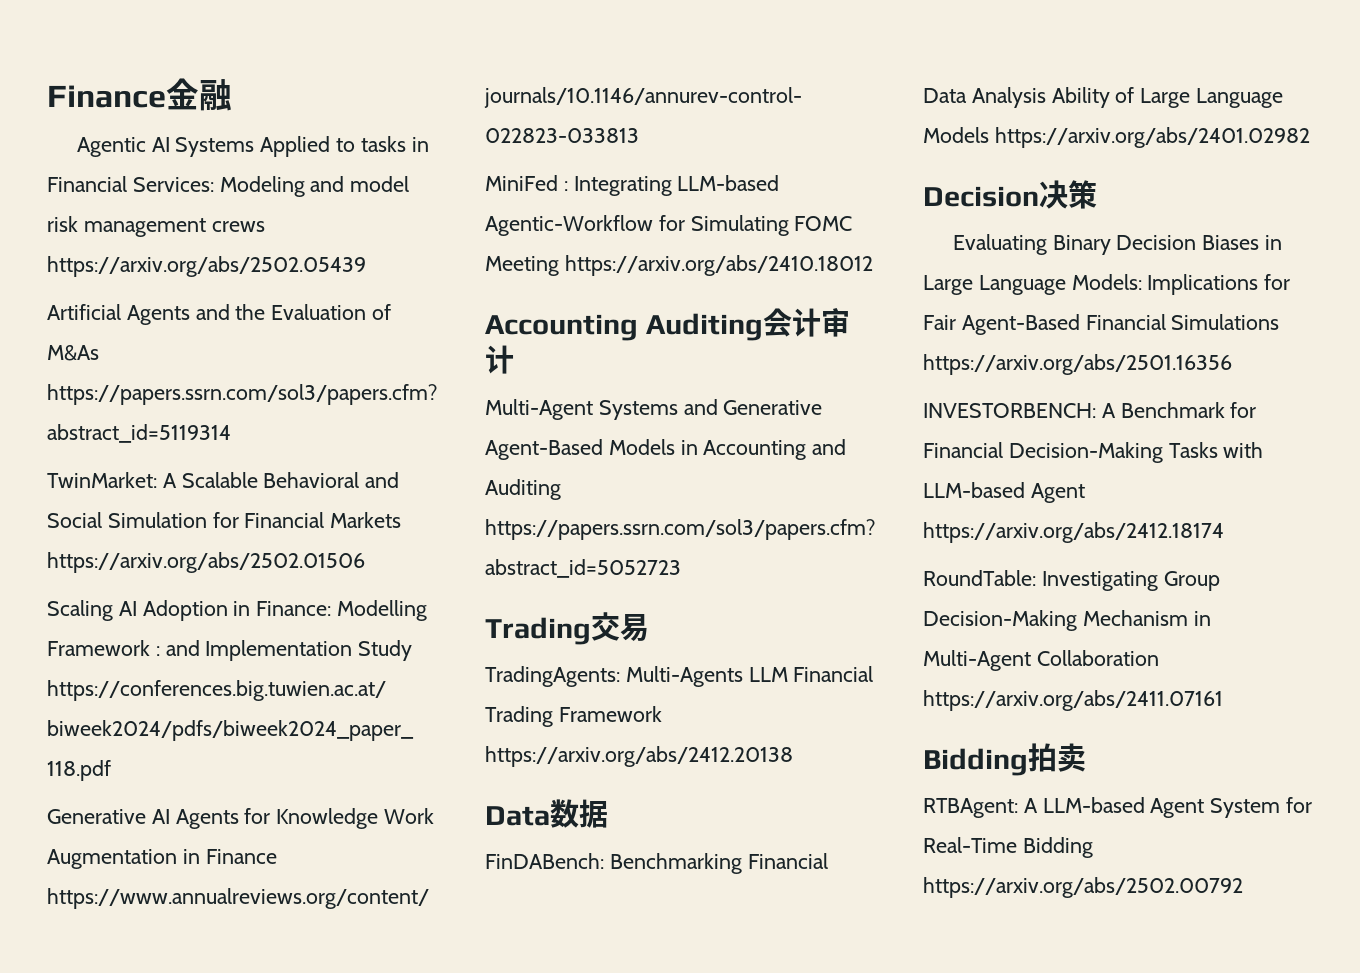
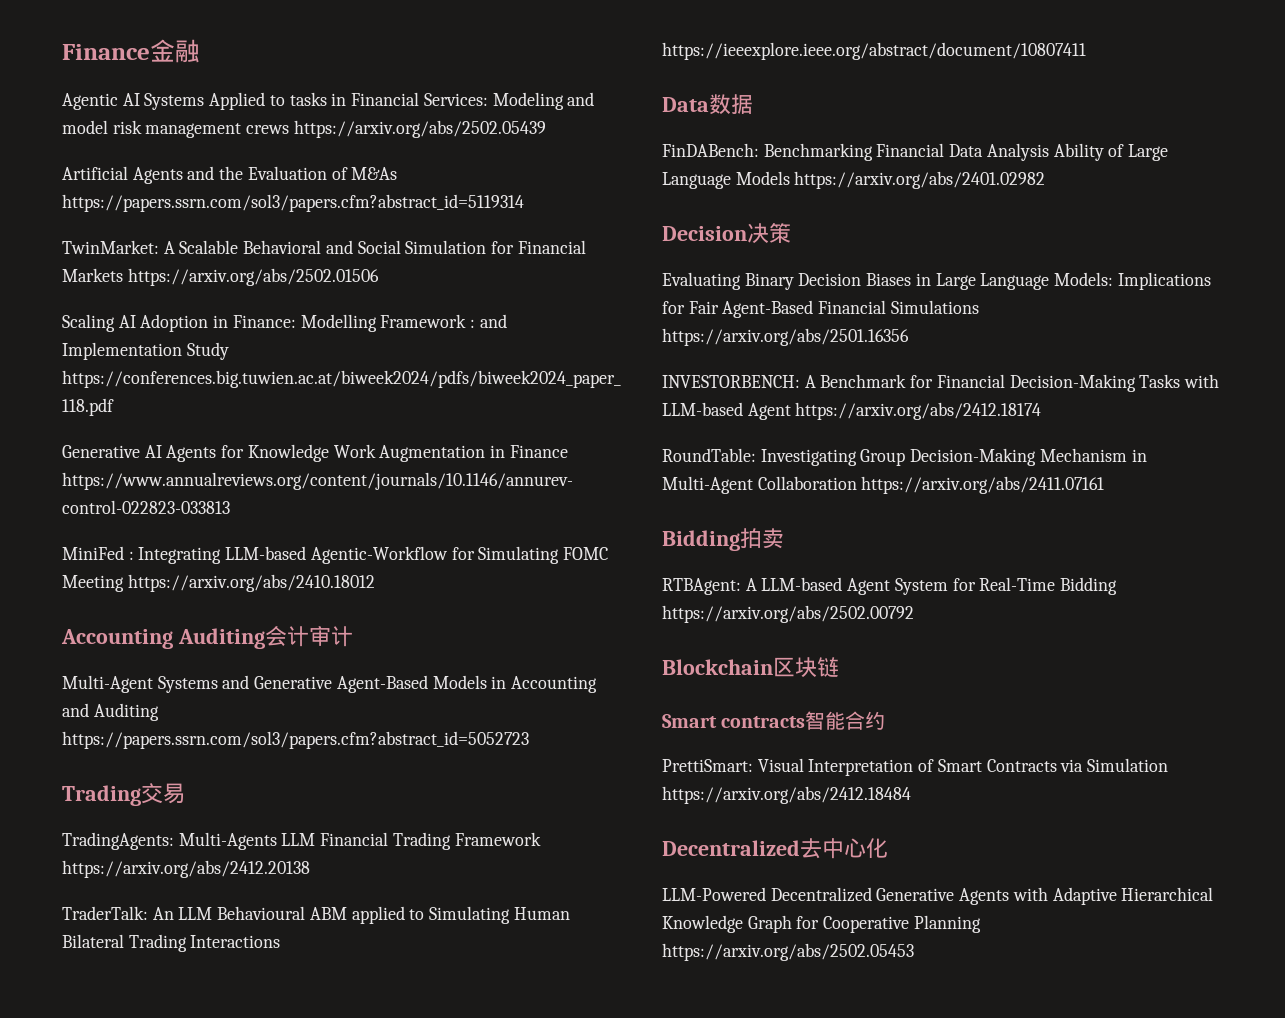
+ TraderTalk: An LLM Behavioural ABM applied to Simulating Human Bilateral Trading Interactions https://ieeexplore.ieee.org/abstract/document/10807411
+ Blockchain区块链
+ Smart contracts智能合约
+ PrettiSmart: Visual Interpretation of Smart Contracts via Simulation https://arxiv.org/abs/2412.18484
+ Decentralized去中心化
+ LLM-Powered Decentralized Generative Agents with Adaptive Hierarchical Knowledge Graph for Cooperative Planning https://arxiv.org/abs/2502.05453

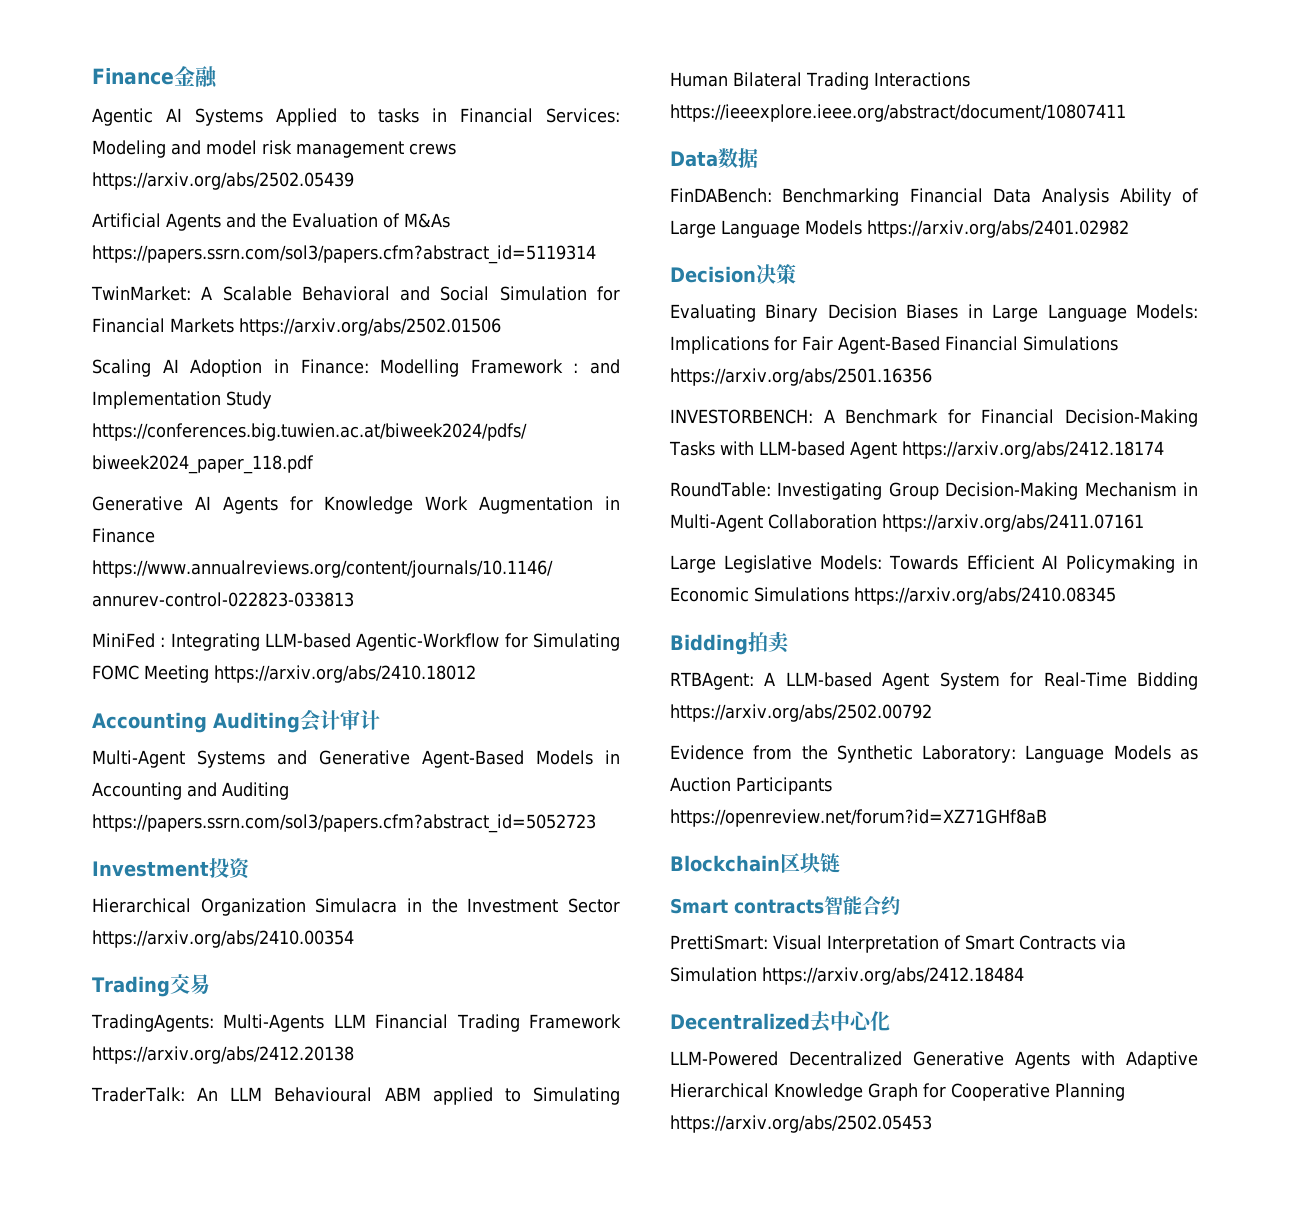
+ Investment投资
+ Hierarchical Organization Simulacra in the Investment Sector https://arxiv.org/abs/2410.00354
+ Large Legislative Models: Towards Efficient AI Policymaking in Economic Simulations https://arxiv.org/abs/2410.08345
+ Evidence from the Synthetic Laboratory: Language Models as Auction Participants https://openreview.net/forum?id=XZ71GHf8aB

